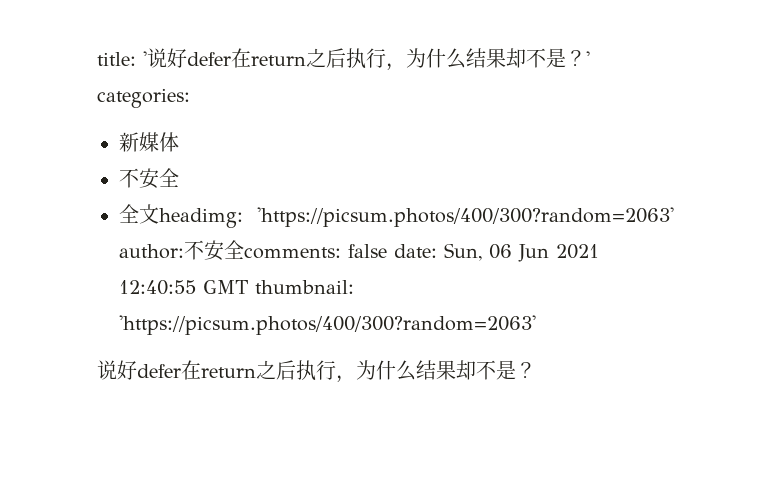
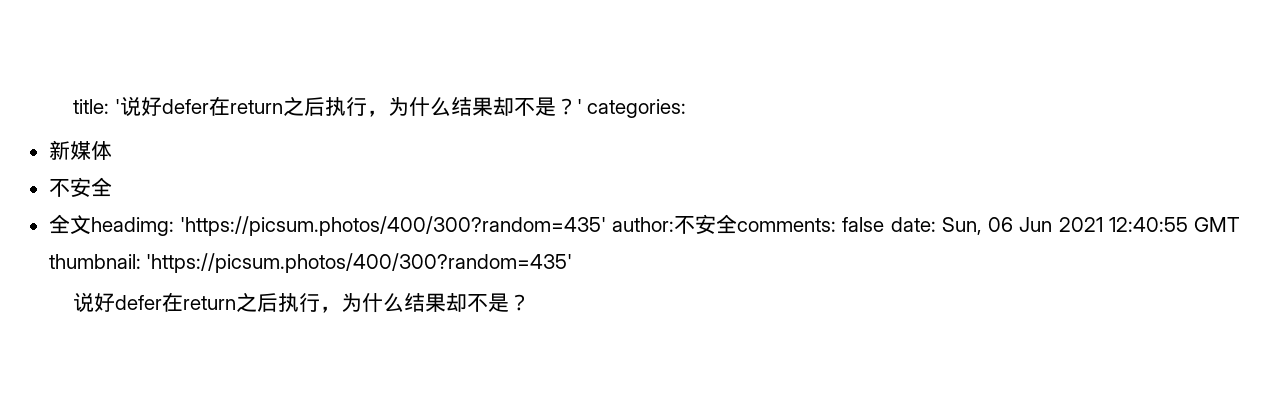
- 全文headimg: 'https://picsum.photos/400/300?random=2063' author:不安全comments: false date: Sun, 06 Jun 2021 12:40:55 GMT thumbnail: 'https://picsum.photos/400/300?random=2063'
+ 全文headimg: 'https://picsum.photos/400/300?random=435' author:不安全comments: false date: Sun, 06 Jun 2021 12:40:55 GMT thumbnail: 'https://picsum.photos/400/300?random=435'

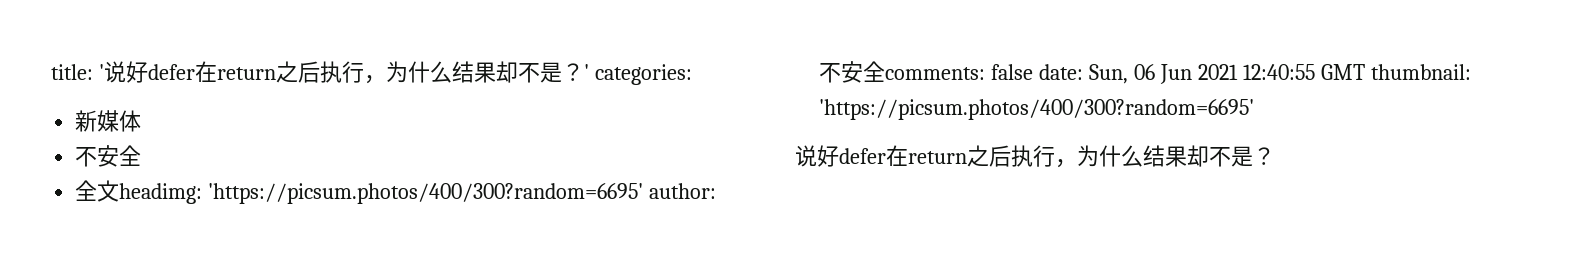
- 全文headimg: 'https://picsum.photos/400/300?random=435' author:不安全comments: false date: Sun, 06 Jun 2021 12:40:55 GMT thumbnail: 'https://picsum.photos/400/300?random=435'
+ 全文headimg: 'https://picsum.photos/400/300?random=6695' author:不安全comments: false date: Sun, 06 Jun 2021 12:40:55 GMT thumbnail: 'https://picsum.photos/400/300?random=6695'

